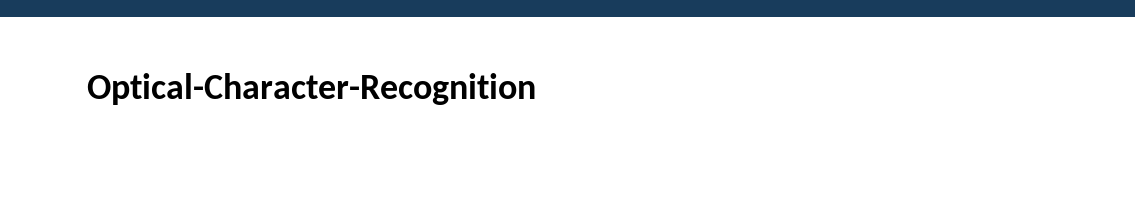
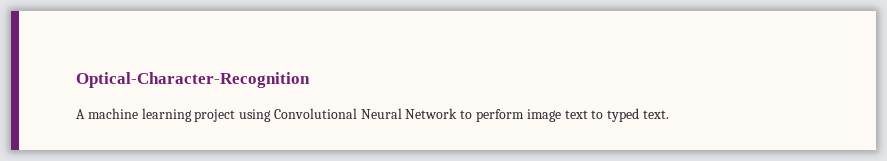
+ A machine learning project using Convolutional Neural Network to perform image text to typed text.

